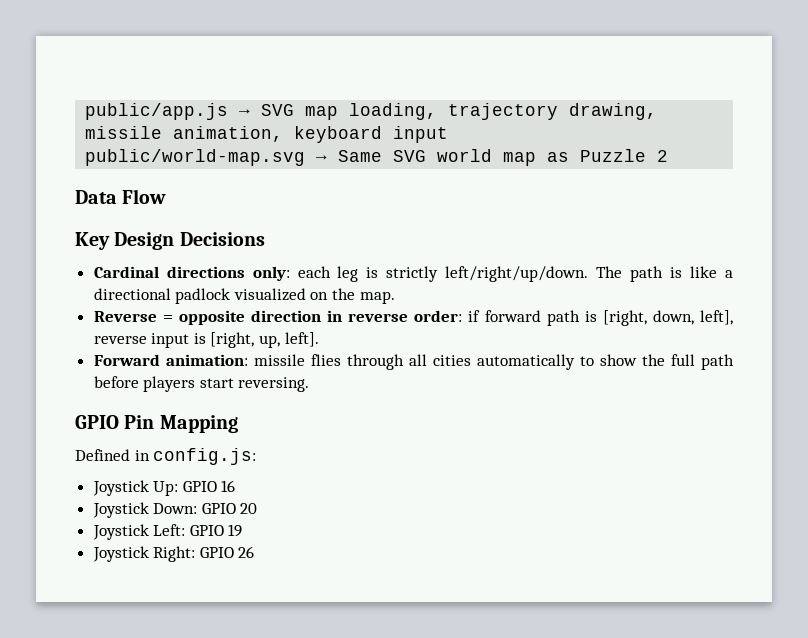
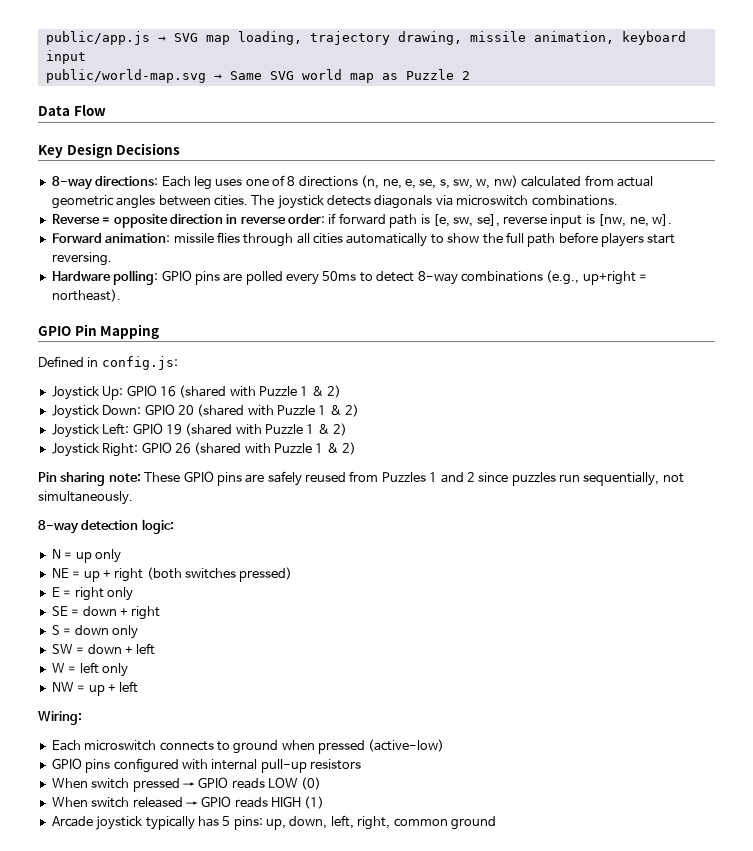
- Cardinal directions only: each leg is strictly left/right/up/down. The path is like a directional padlock visualized on the map.
+ 8-way directions: Each leg uses one of 8 directions (n, ne, e, se, s, sw, w, nw) calculated from actual geometric angles between cities. The joystick detects diagonals via microswitch combinations.
- Reverse = opposite direction in reverse order: if forward path is [right, down, left], reverse input is [right, up, left].
+ Reverse = opposite direction in reverse order: if forward path is [e, sw, se], reverse input is [nw, ne, w].
+ Hardware polling: GPIO pins are polled every 50ms to detect 8-way combinations (e.g., up+right = northeast).
- Joystick Up: GPIO 16
- Joystick Down: GPIO 20
- Joystick Left: GPIO 19
- Joystick Right: GPIO 26
+ Joystick Up: GPIO 16 (shared with Puzzle 1 & 2)
+ Joystick Down: GPIO 20 (shared with Puzzle 1 & 2)
+ Joystick Left: GPIO 19 (shared with Puzzle 1 & 2)
+ Joystick Right: GPIO 26 (shared with Puzzle 1 & 2)
+ Pin sharing note: These GPIO pins are safely reused from Puzzles 1 and 2 since puzzles run sequentially, not simultaneously.
+ 8-way detection logic:
+ N = up only
+ NE = up + right (both switches pressed)
+ E = right only
+ SE = down + right
+ S = down only
+ SW = down + left
+ W = left only
+ NW = up + left
+ Wiring:
+ Each microswitch connects to ground when pressed (active-low)
+ GPIO pins configured with internal pull-up resistors
+ When switch pressed → GPIO reads LOW (0)
+ When switch released → GPIO reads HIGH (1)
+ Arcade joystick typically has 5 pins: up, down, left, right, common ground

